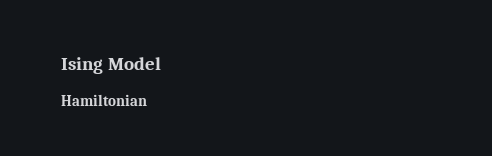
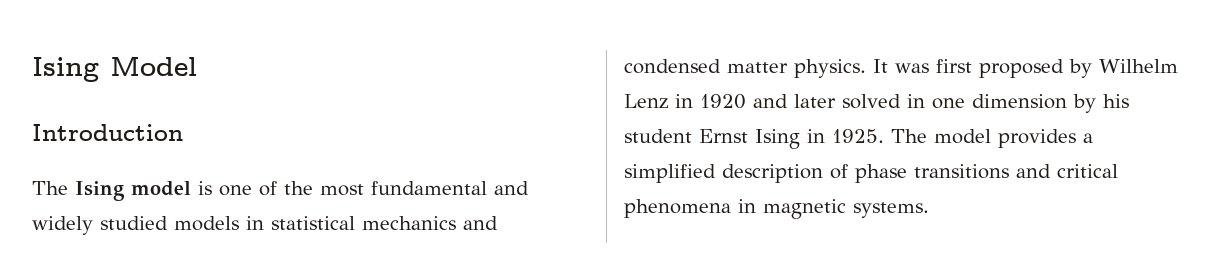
- Hamiltonian
+ Introduction
+ The Ising model is one of the most fundamental and widely studied models in statistical mechanics and condensed matter physics. It was first proposed by Wilhelm Lenz in 1920 and later solved in one dimension by his student Ernst Ising in 1925. The model provides a simplified description of phase transitions and critical phenomena in magnetic systems.

